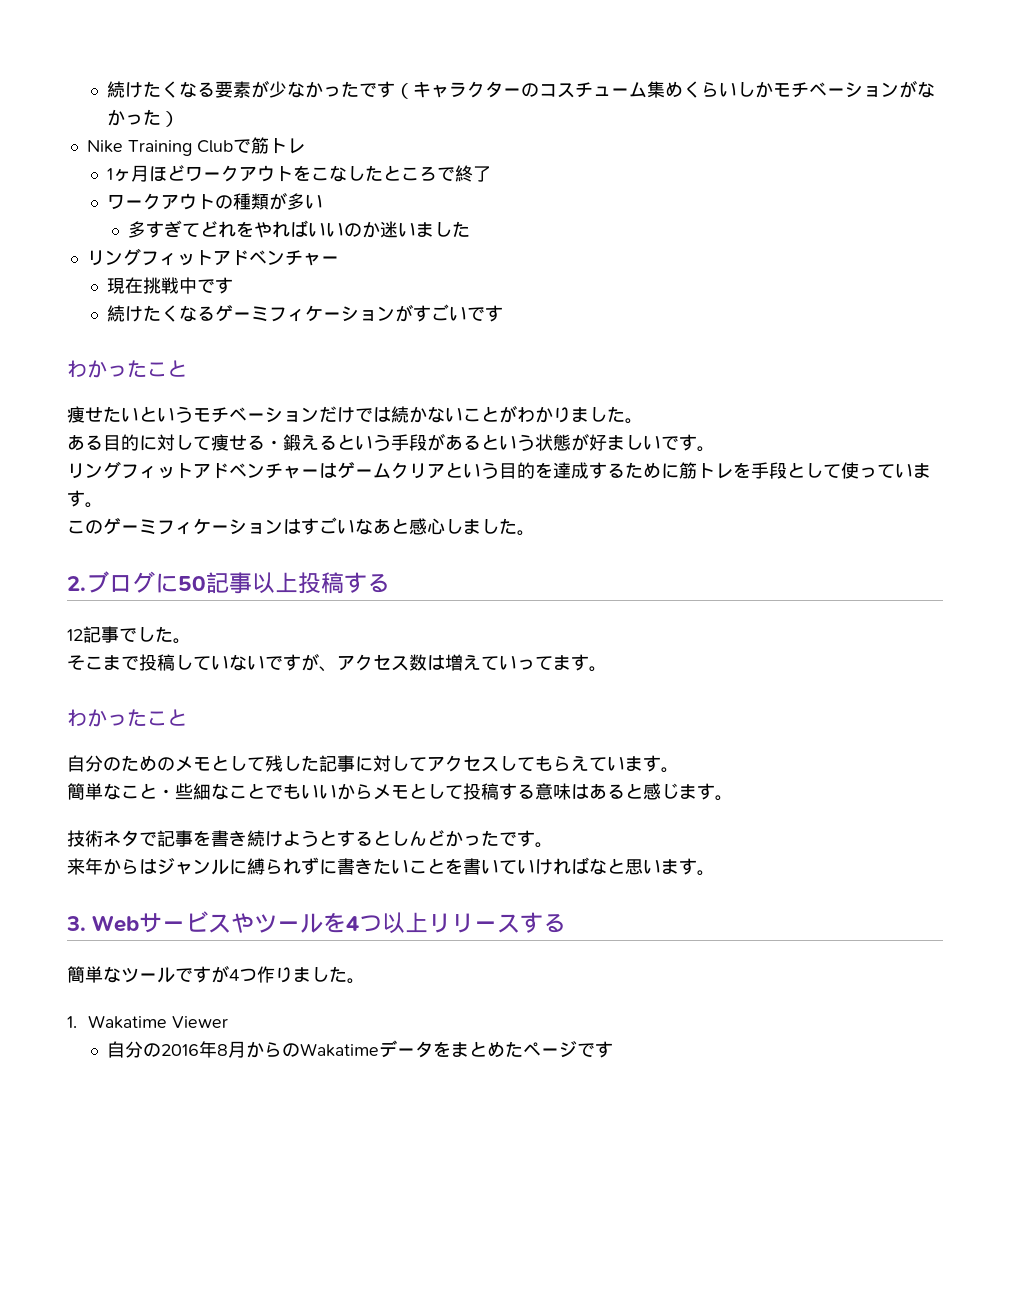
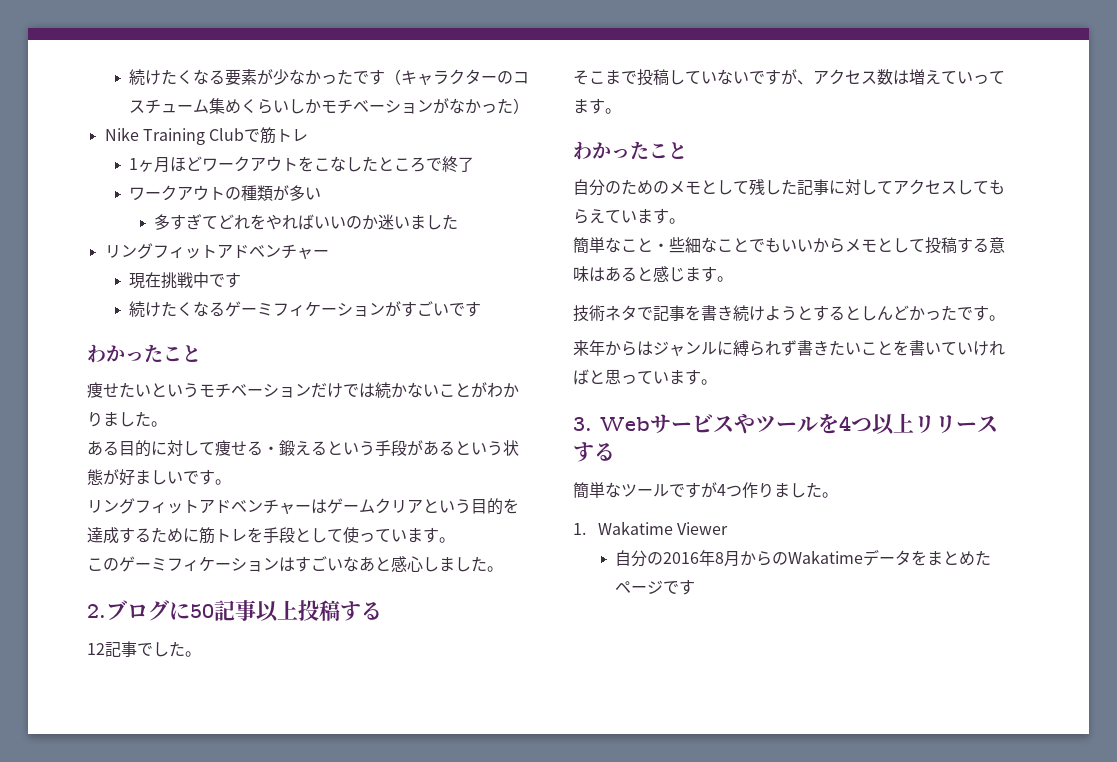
- 来年からはジャンルに縛られずに書きたいことを書いていければなと思います。
+ 来年からはジャンルに縛られず書きたいことを書いていければと思っています。

